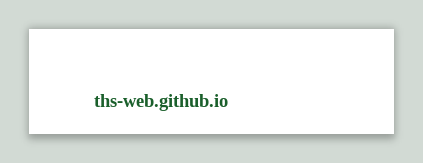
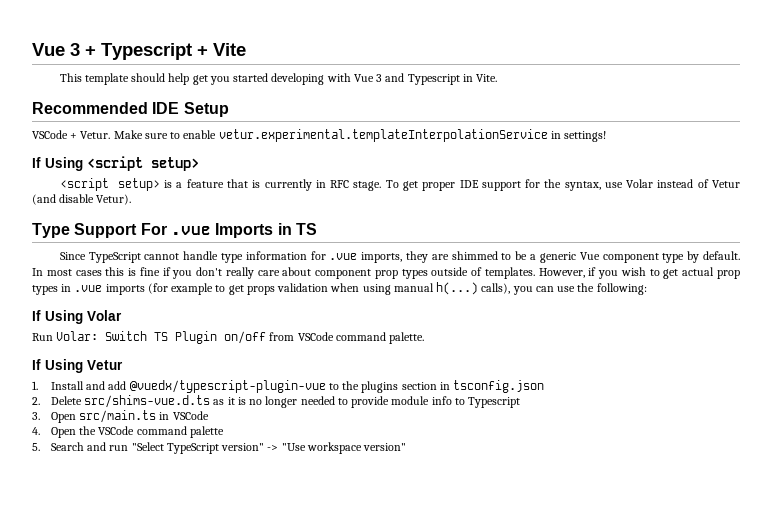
- ths-web.github.io
+ Vue 3 + Typescript + Vite
+ This template should help get you started developing with Vue 3 and Typescript in Vite.
+ Recommended IDE Setup
+ VSCode + Vetur. Make sure to enable vetur.experimental.templateInterpolationService in settings!
+ If Using <script setup>
+ <script setup> is a feature that is currently in RFC stage. To get proper IDE support for the syntax, use Volar instead of Vetur (and disable Vetur).
+ Type Support For .vue Imports in TS
+ Since TypeScript cannot handle type information for .vue imports, they are shimmed to be a generic Vue component type by default. In most cases this is fine if you don't really care about component prop types outside of templates. However, if you wish to get actual prop types in .vue imports (for example to get props validation when using manual h(...) calls), you can use the following:
+ If Using Volar
+ Run Volar: Switch TS Plugin on/off from VSCode command palette.
+ If Using Vetur
+ 1. Install and add @vuedx/typescript-plugin-vue to the plugins section in tsconfig.json
+ 2. Delete src/shims-vue.d.ts as it is no longer needed to provide module info to Typescript
+ 3. Open src/main.ts in VSCode
+ 4. Open the VSCode command palette
+ 5. Search and run "Select TypeScript version" -> "Use workspace version"

